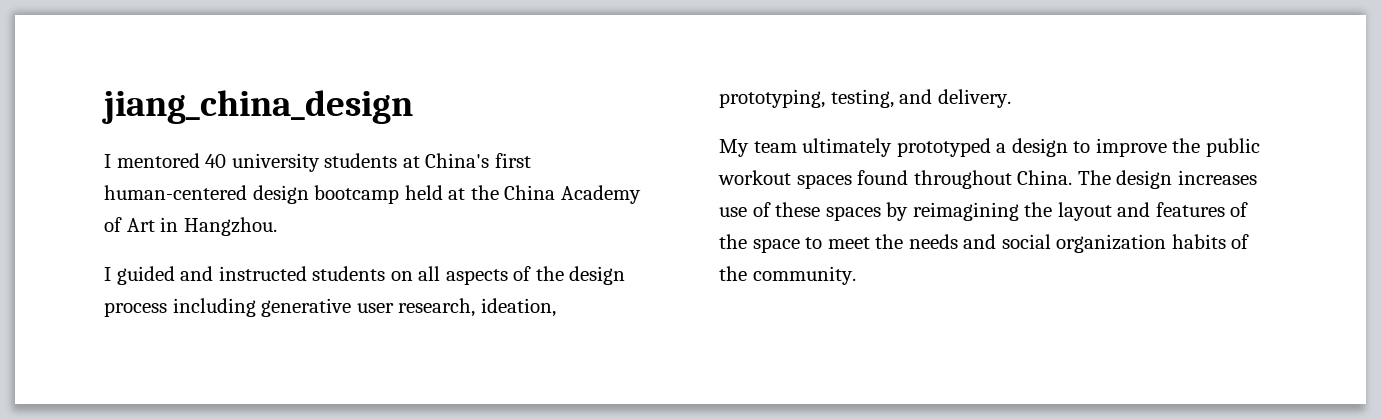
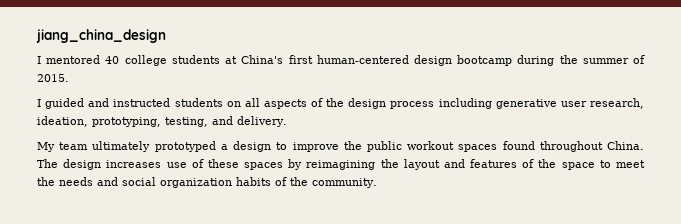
- I mentored 40 university students at China's first human-centered design bootcamp held at the China Academy of Art in Hangzhou.
+ I mentored 40 college students at China's first human-centered design bootcamp during the summer of 2015.

